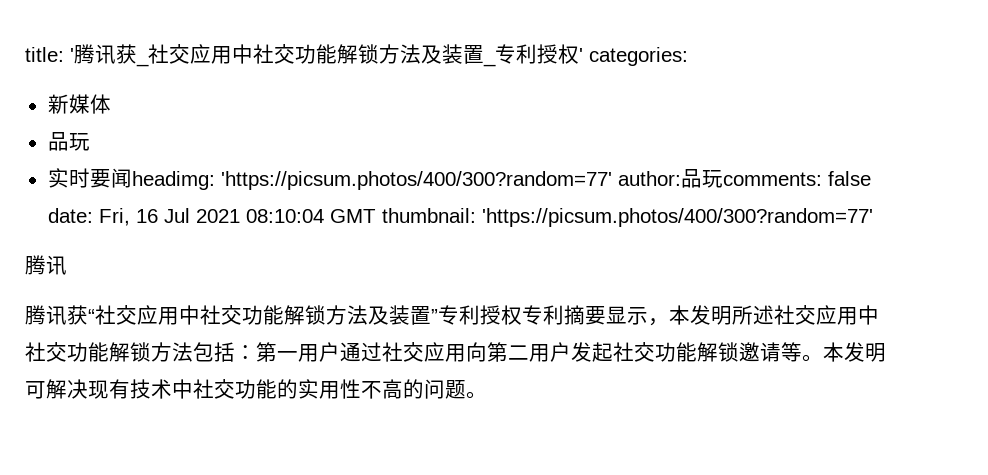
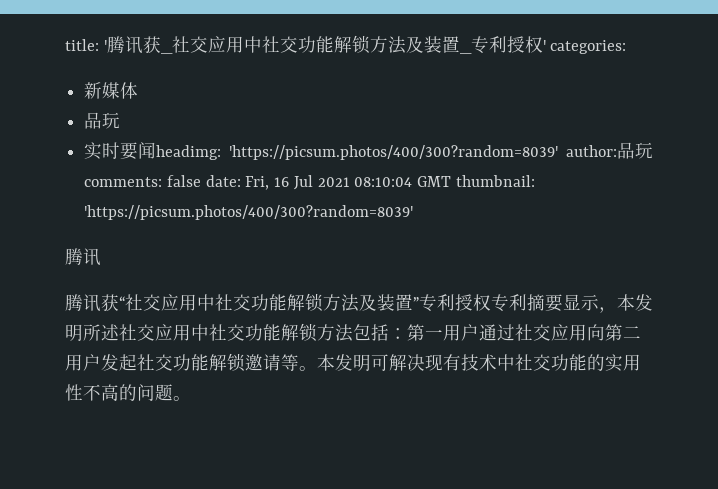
- 实时要闻headimg: 'https://picsum.photos/400/300?random=77' author:品玩comments: false date: Fri, 16 Jul 2021 08:10:04 GMT thumbnail: 'https://picsum.photos/400/300?random=77'
+ 实时要闻headimg: 'https://picsum.photos/400/300?random=8039' author:品玩comments: false date: Fri, 16 Jul 2021 08:10:04 GMT thumbnail: 'https://picsum.photos/400/300?random=8039'

